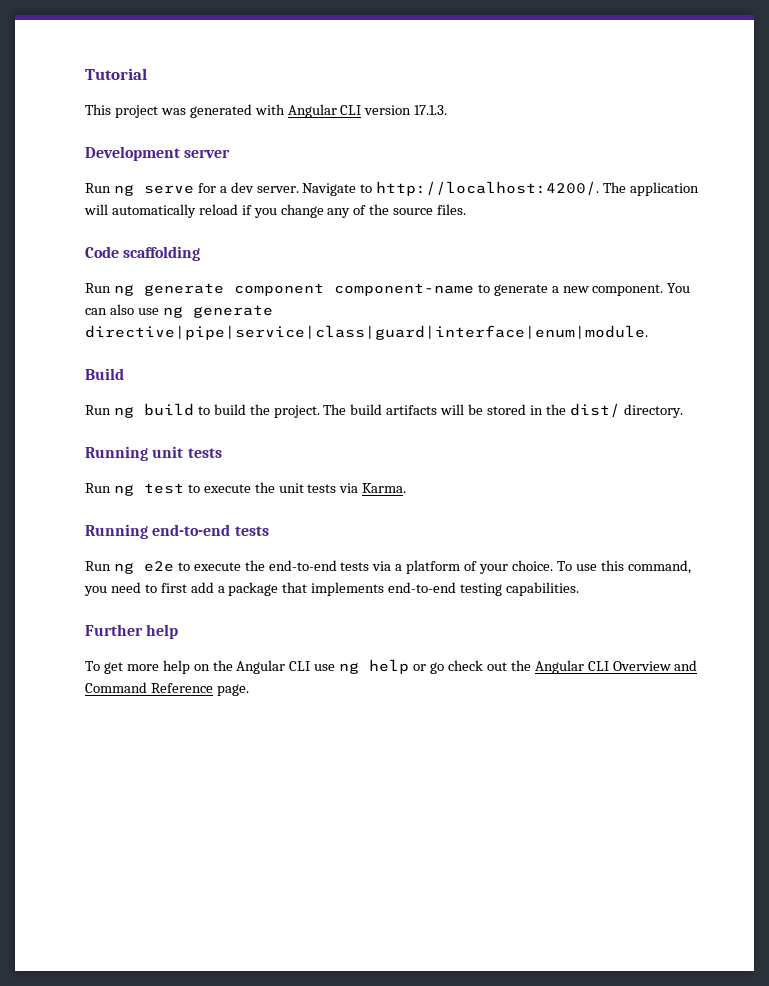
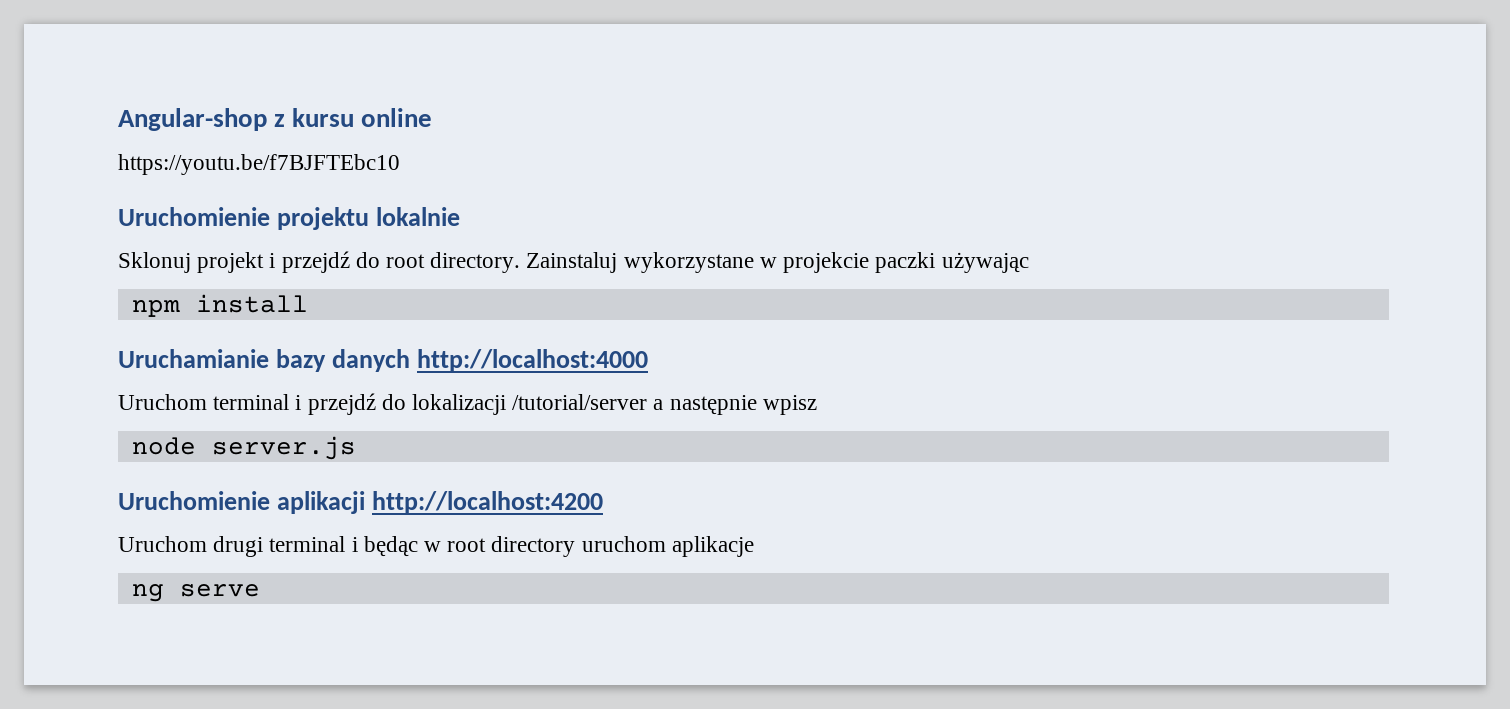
- Tutorial
- This project was generated with Angular CLI version 17.1.3.
- Development server
- Run ng serve for a dev server. Navigate to http://localhost:4200/. The application will automatically reload if you change any of the source files.
- Code scaffolding
- Run ng generate component component-name to generate a new component. You can also use ng generate directive|pipe|service|class|guard|interface|enum|module.
- Build
- Run ng build to build the project. The build artifacts will be stored in the dist/ directory.
- Running unit tests
- Run ng test to execute the unit tests via Karma.
- Running end-to-end tests
- Run ng e2e to execute the end-to-end tests via a platform of your choice. To use this command, you need to first add a package that implements end-to-end testing capabilities.
- Further help
- To get more help on the Angular CLI use ng help or go check out the Angular CLI Overview and Command Reference page.
+ Angular-shop z kursu online
+ https://youtu.be/f7BJFTEbc10
+ Uruchomienie projektu lokalnie
+ Sklonuj projekt i przejdź do root directory. Zainstaluj wykorzystane w projekcie paczki używając
+ npm install
+ Uruchamianie bazy danych http://localhost:4000
+ Uruchom terminal i przejdź do lokalizacji /tutorial/server a następnie wpisz
+ node server.js
+ Uruchomienie aplikacji http://localhost:4200
+ Uruchom drugi terminal i będąc w root directory uruchom aplikacje
+ ng serve

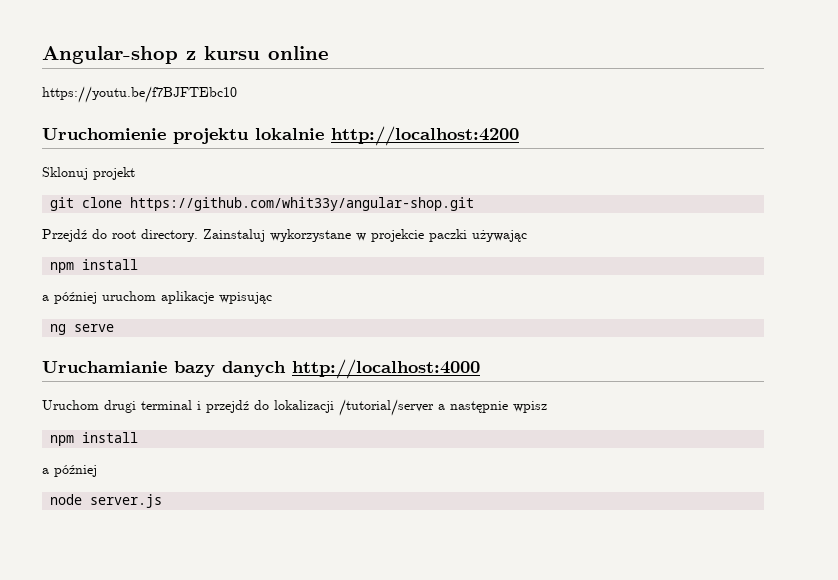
- Uruchomienie projektu lokalnie
+ Uruchomienie projektu lokalnie http://localhost:4200
- Sklonuj projekt i przejdź do root directory.
+ Sklonuj projekt
+ git clone https://github.com/whit33y/angular-shop.git
+ Przejdź do root directory.
+ a później uruchom aplikacje wpisując
+ ng serve
- Uruchom terminal i przejdź do lokalizacji /tutorial/server a następnie wpisz
+ Uruchom drugi terminal i przejdź do lokalizacji /tutorial/server a następnie wpisz
+ npm install
+ a później
  node server.js
- Uruchomienie aplikacji http://localhost:4200
- Uruchom drugi terminal i będąc w root directory uruchom aplikacje
- ng serve

